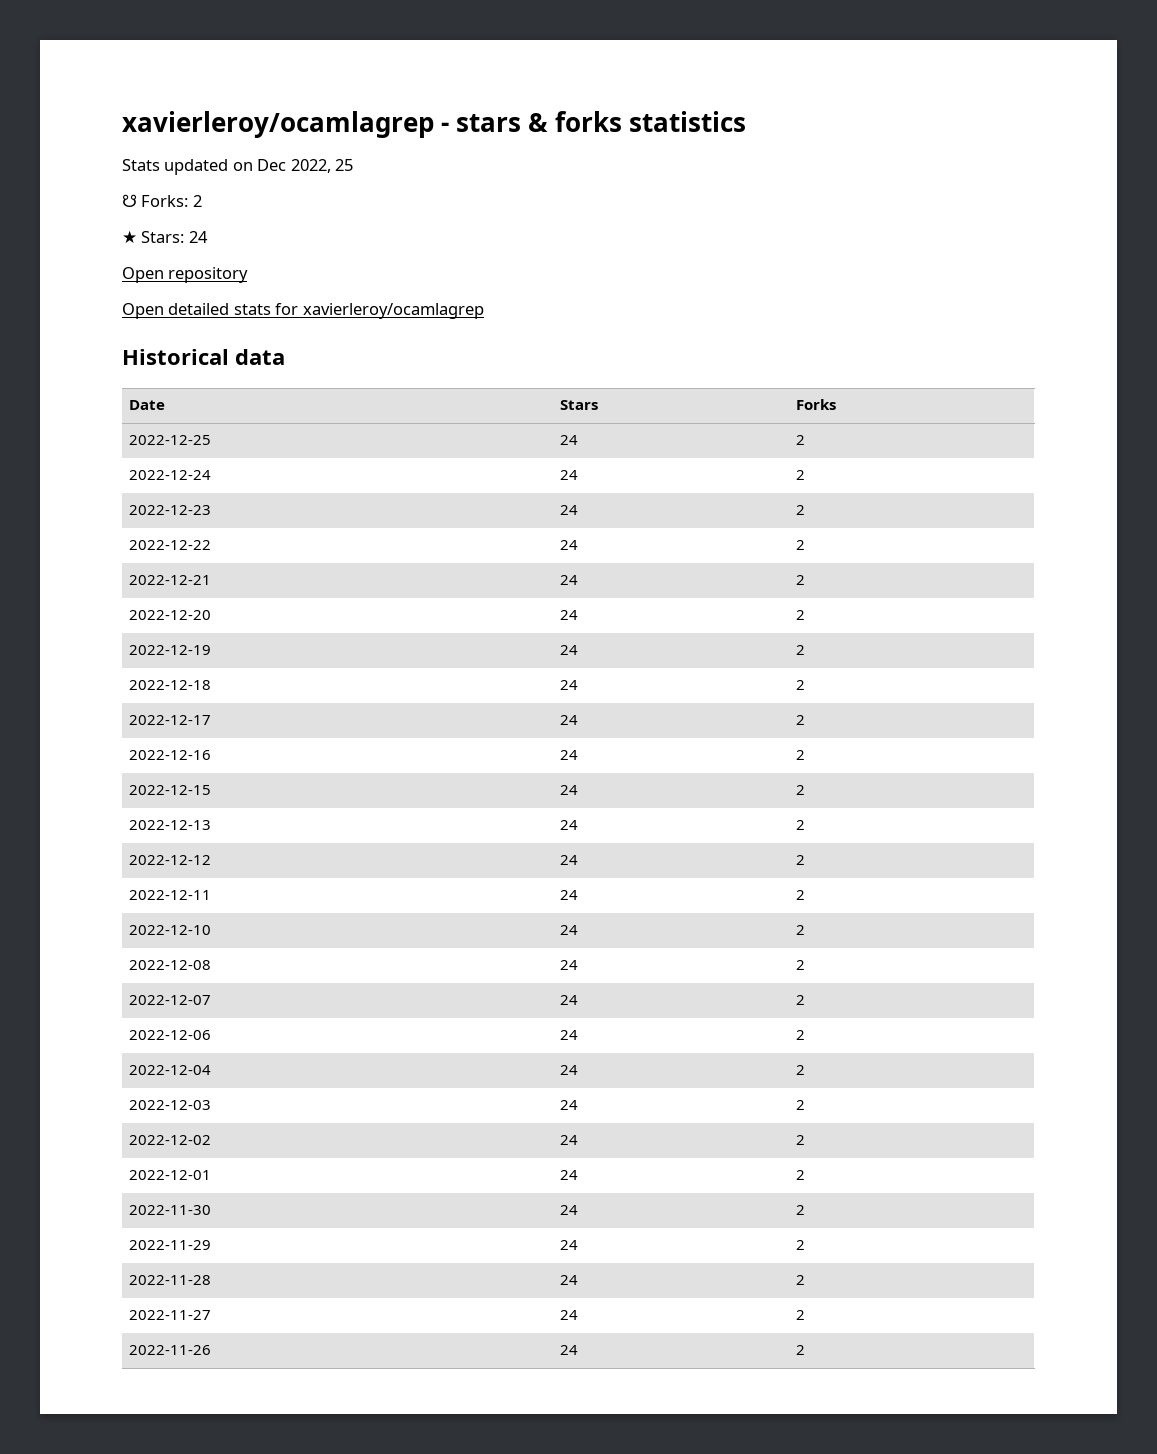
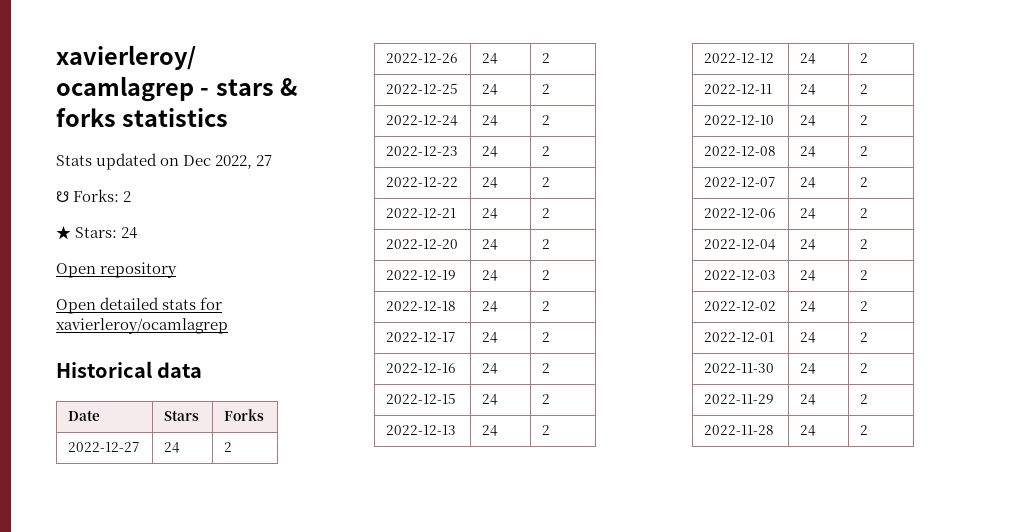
- Stats updated on Dec 2022, 25
+ Stats updated on Dec 2022, 27
+ 2022-12-27 | 24 | 2
+ 2022-12-26 | 24 | 2
- 2022-11-27 | 24 | 2
- 2022-11-26 | 24 | 2

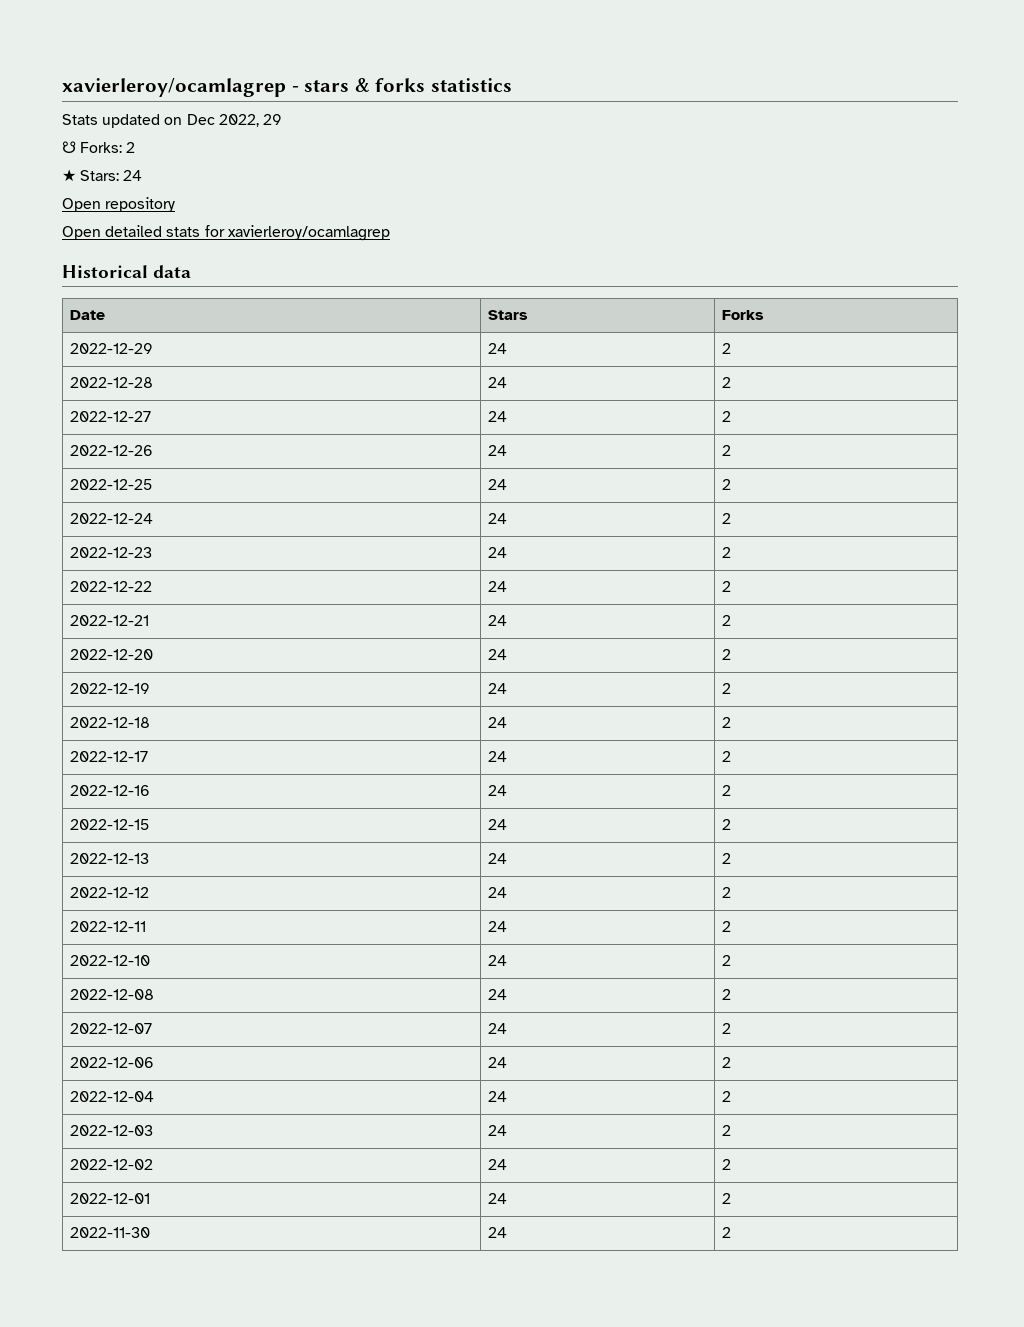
- Stats updated on Dec 2022, 27
+ Stats updated on Dec 2022, 29
+ 2022-12-29 | 24 | 2
+ 2022-12-28 | 24 | 2
- 2022-11-29 | 24 | 2
- 2022-11-28 | 24 | 2

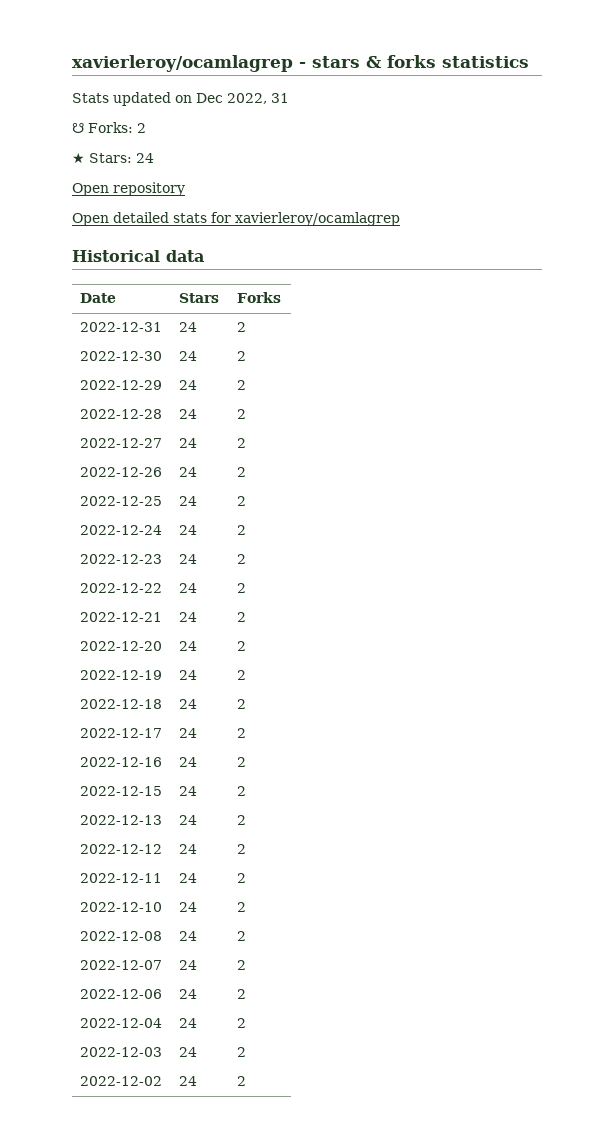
- Stats updated on Dec 2022, 29
+ Stats updated on Dec 2022, 31
+ 2022-12-31 | 24 | 2
+ 2022-12-30 | 24 | 2
- 2022-12-01 | 24 | 2
- 2022-11-30 | 24 | 2

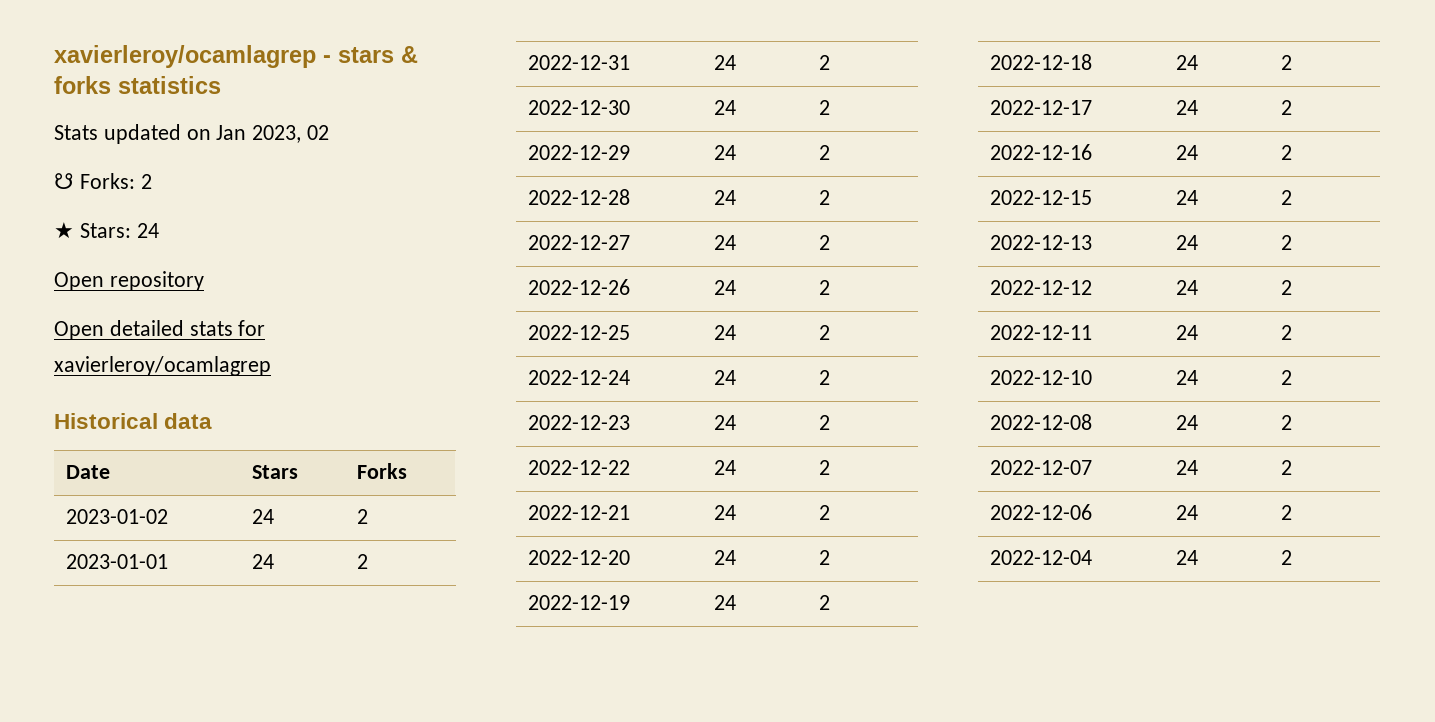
- Stats updated on Dec 2022, 31
+ Stats updated on Jan 2023, 02
+ 2023-01-02 | 24 | 2
+ 2023-01-01 | 24 | 2
- 2022-12-03 | 24 | 2
- 2022-12-02 | 24 | 2

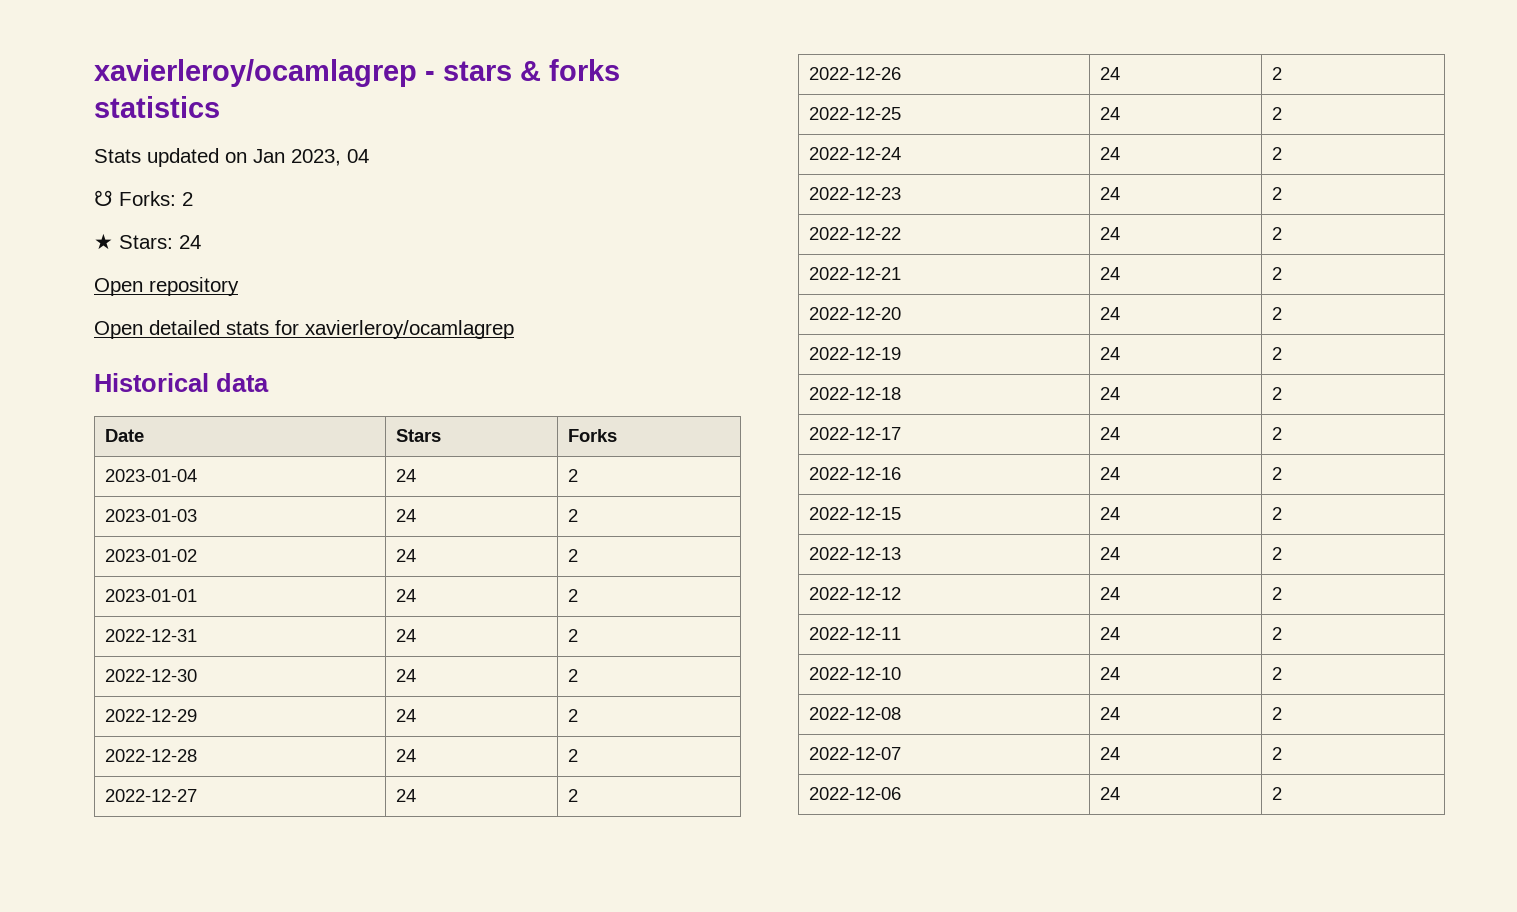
- Stats updated on Jan 2023, 02
+ Stats updated on Jan 2023, 04
+ 2023-01-04 | 24 | 2
+ 2023-01-03 | 24 | 2
- 2022-12-04 | 24 | 2

